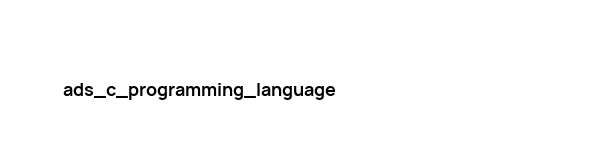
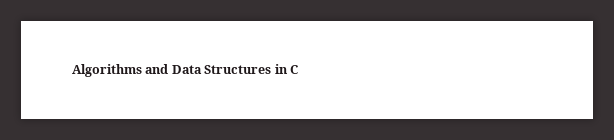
- ads_c_programming_language
+ Algorithms and Data Structures in C

